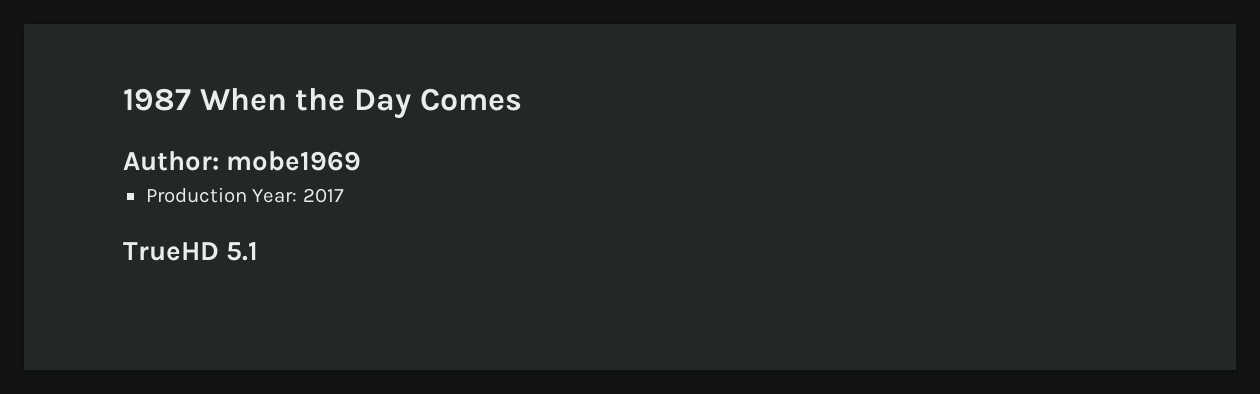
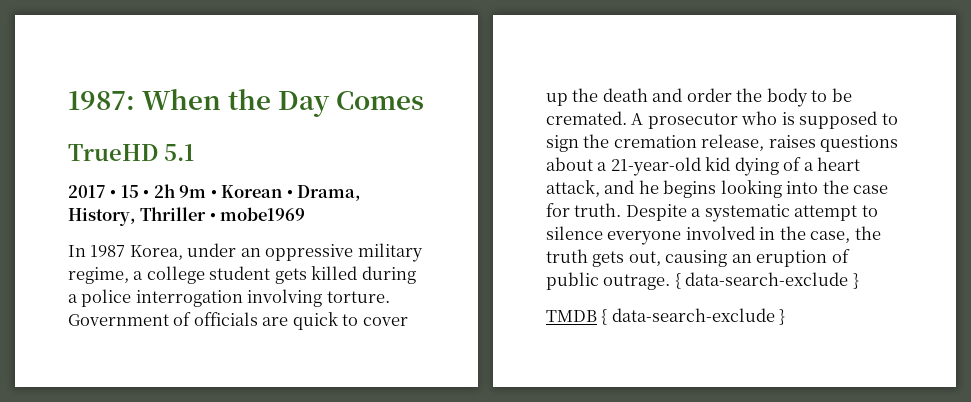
- 1987 When the Day Comes
+ 1987: When the Day Comes
- Author: mobe1969
- Production Year: 2017
  TrueHD 5.1
+ 2017 • 15 • 2h 9m • Korean • Drama, History, Thriller • mobe1969
+ In 1987 Korea, under an oppressive military regime, a college student gets killed during a police interrogation involving torture. Government of officials are quick to cover up the death and order the body to be cremated. A prosecutor who is supposed to sign the cremation release, raises questions about a 21-year-old kid dying of a heart attack, and he begins looking into the case for truth. Despite a systematic attempt to silence everyone involved in the case, the truth gets out, causing an eruption of public outrage. { data-search-exclude }
+ TMDB { data-search-exclude }

